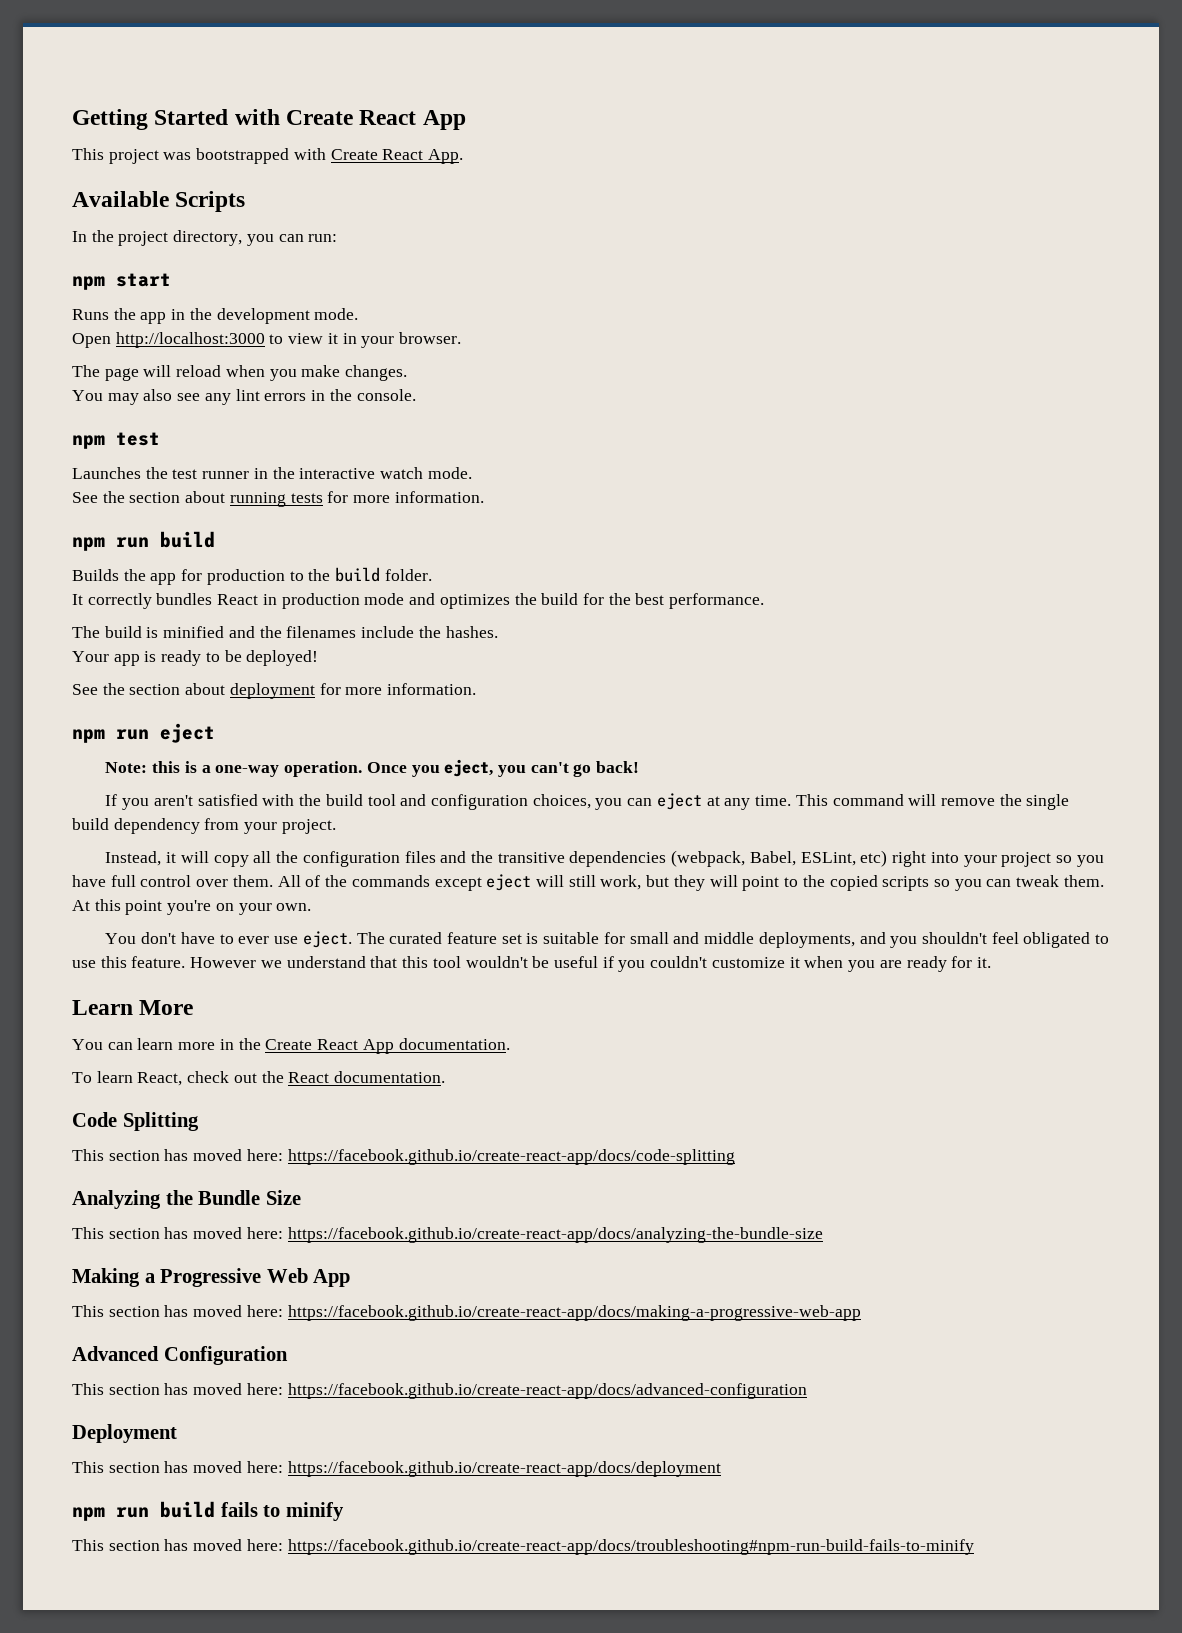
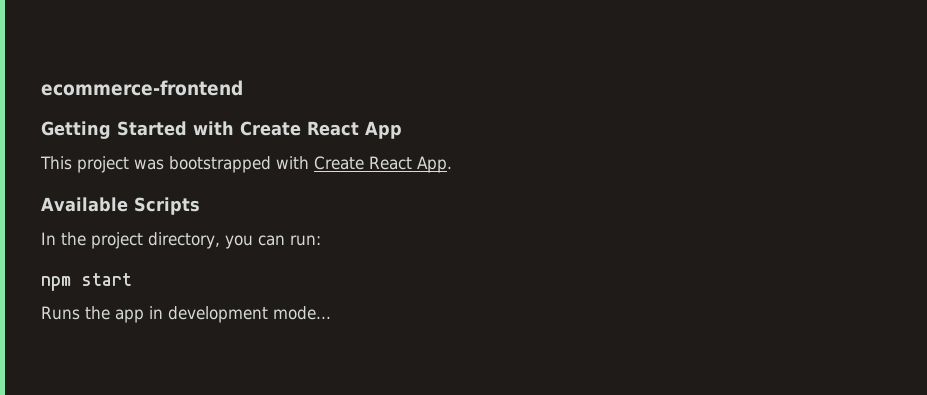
+ ecommerce-frontend
- Runs the app in the development mode.
- Open http://localhost:3000 to view it in your browser.
- The page will reload when you make changes.
- You may also see any lint errors in the console.
- npm test
- Launches the test runner in the interactive watch mode.
- See the section about running tests for more information.
- npm run build
- Builds the app for production to the build folder.
- It correctly bundles React in production mode and optimizes the build for the best performance.
- The build is minified and the filenames include the hashes.
- Your app is ready to be deployed!
- See the section about deployment for more information.
- npm run eject
- Note: this is a one-way operation. Once you eject, you can't go back!
- If you aren't satisfied with the build tool and configuration choices, you can eject at any time. This command will remove the single build dependency from your project.
- Instead, it will copy all the configuration files and the transitive dependencies (webpack, Babel, ESLint, etc) right into your project so you have full control over them. All of the commands except eject will still work, but they will point to the copied scripts so you can tweak them. At this point you're on your own.
- You don't have to ever use eject. The curated feature set is suitable for small and middle deployments, and you shouldn't feel obligated to use this feature. However we understand that this tool wouldn't be useful if you couldn't customize it when you are ready for it.
- Learn More
- You can learn more in the Create React App documentation.
- To learn React, check out the React documentation.
- Code Splitting
- This section has moved here: https://facebook.github.io/create-react-app/docs/code-splitting
- Analyzing the Bundle Size
- This section has moved here: https://facebook.github.io/create-react-app/docs/analyzing-the-bundle-size
- Making a Progressive Web App
- This section has moved here: https://facebook.github.io/create-react-app/docs/making-a-progressive-web-app
- Advanced Configuration
- This section has moved here: https://facebook.github.io/create-react-app/docs/advanced-configuration
- Deployment
- This section has moved here: https://facebook.github.io/create-react-app/docs/deployment
- npm run build fails to minify
- This section has moved here: https://facebook.github.io/create-react-app/docs/troubleshooting#npm-run-build-fails-to-minify
+ Runs the app in development mode...

